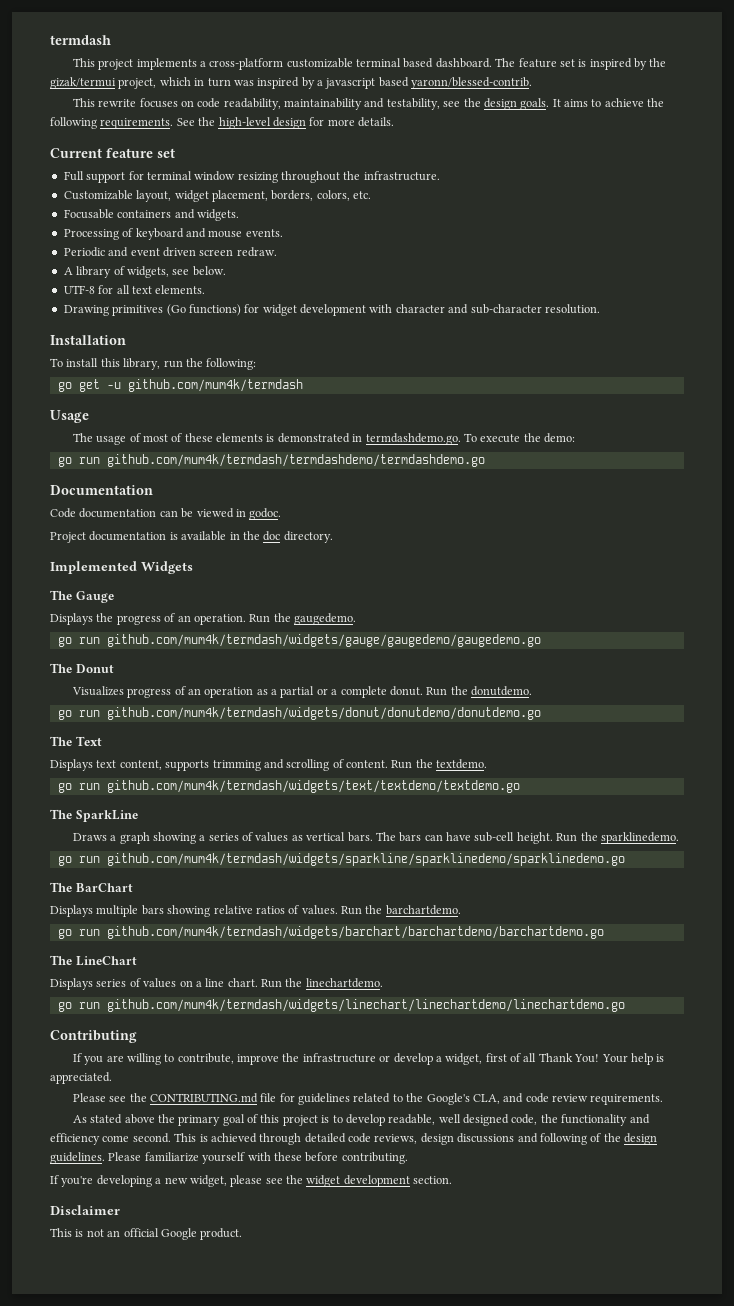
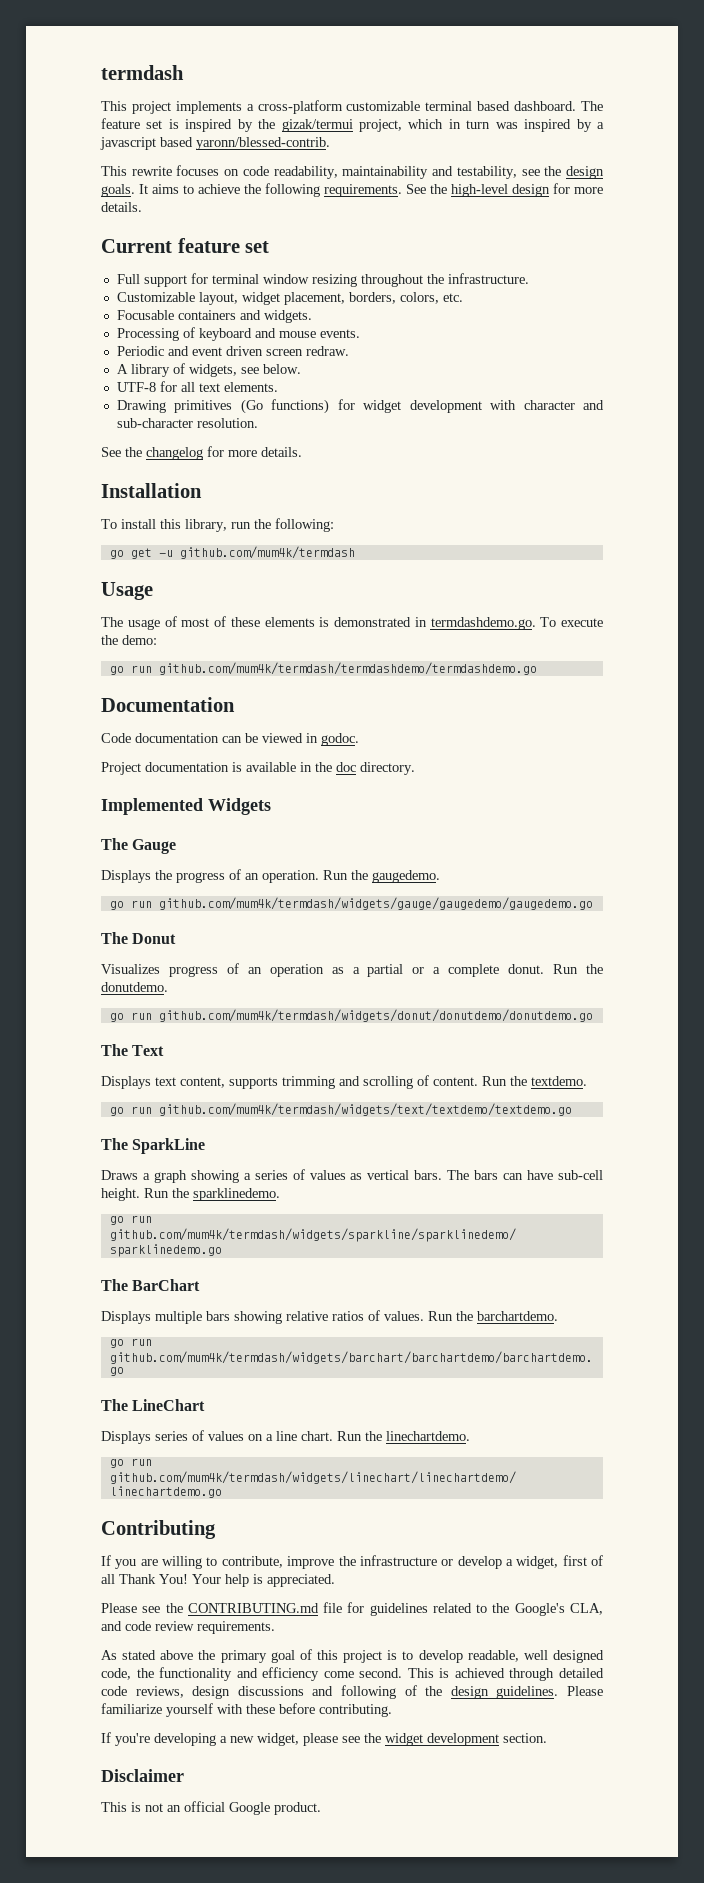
+ See the changelog for more details.

